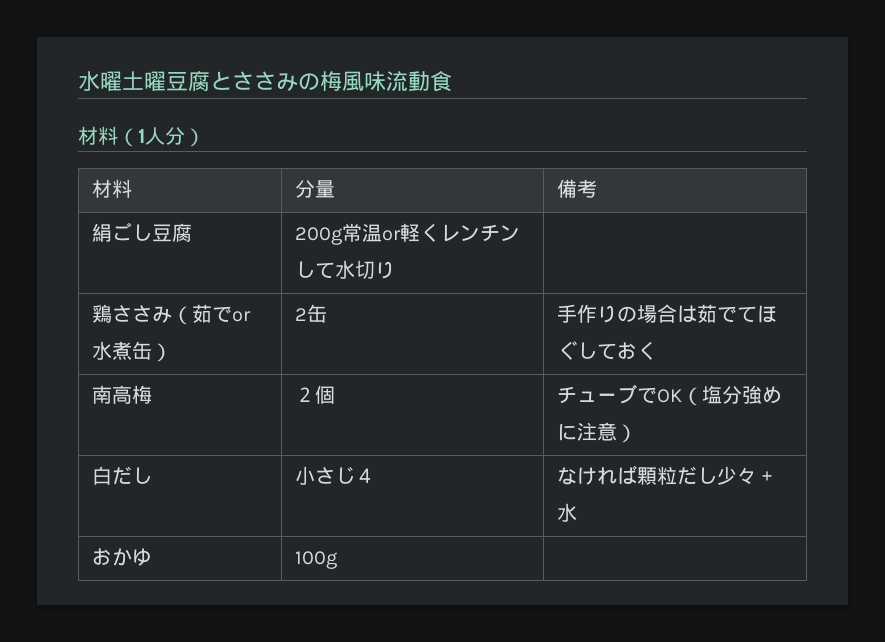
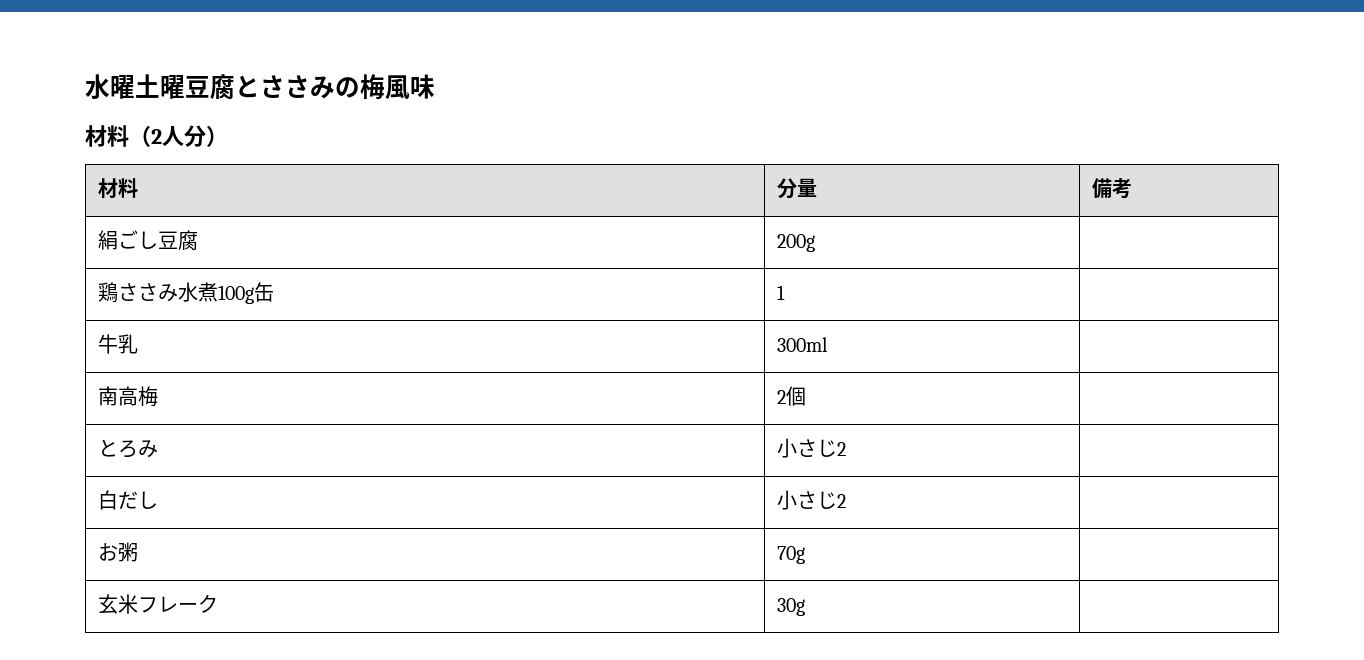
- 水曜土曜豆腐とささみの梅風味流動食
+ 水曜土曜豆腐とささみの梅風味
- 材料（1人分）
+ 材料（2人分）
- 絹ごし豆腐 | 200g常温or軽くレンチンして水切り |
- 鶏ささみ（茹でor水煮缶） | 2缶 | 手作りの場合は茹でてほぐしておく
- 南高梅 | ２個 | チューブでOK（塩分強めに注意）
- 白だし | 小さじ４ | なければ顆粒だし少々＋水
- おかゆ | 100g |
+ 絹ごし豆腐 | 200g |
+ 鶏ささみ水煮100g缶 | 1 |
+ 牛乳 | 300ml |
+ 南高梅 | 2個 |
+ とろみ | 小さじ2 |
+ 白だし | 小さじ2 |
+ お粥 | 70g |
+ 玄米フレーク | 30g |

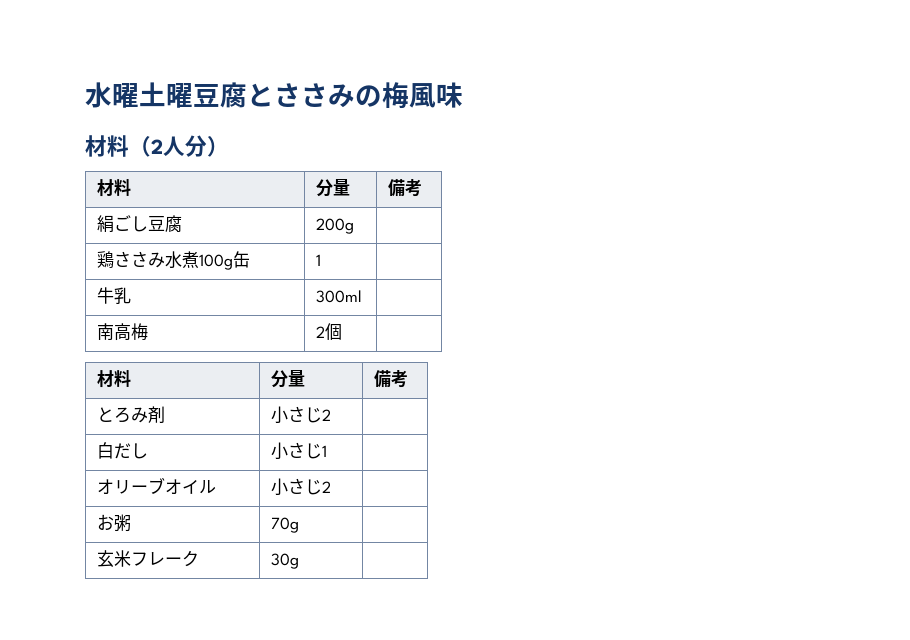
  南高梅 | 2個 |
+ 材料 | 分量 | 備考
- とろみ | 小さじ2 |
+ とろみ剤 | 小さじ2 |
- 白だし | 小さじ2 |
+ 白だし | 小さじ1 |
+ オリーブオイル | 小さじ2 |

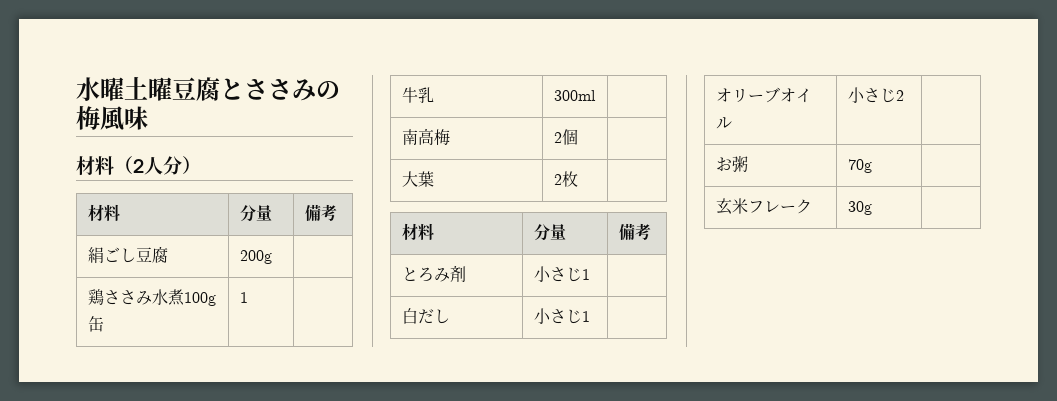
+ 大葉 | 2枚 |
- とろみ剤 | 小さじ2 |
+ とろみ剤 | 小さじ1 |

